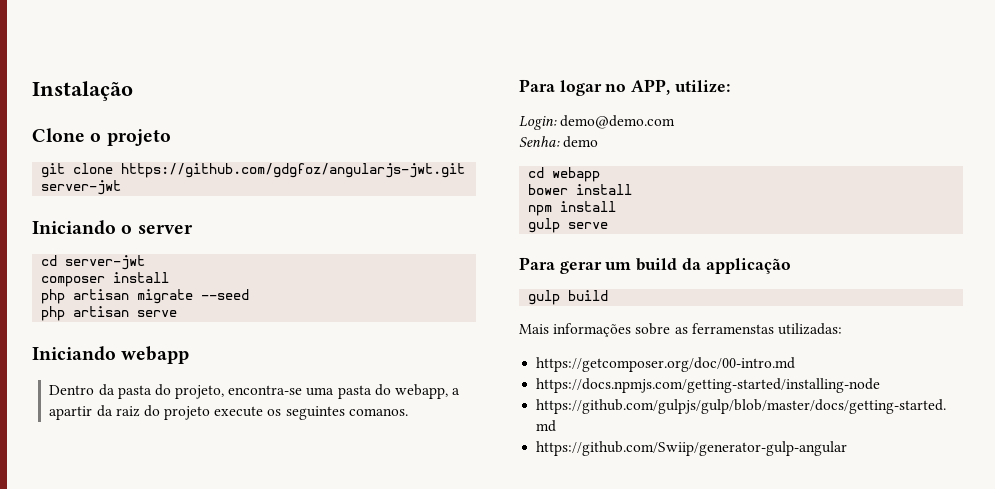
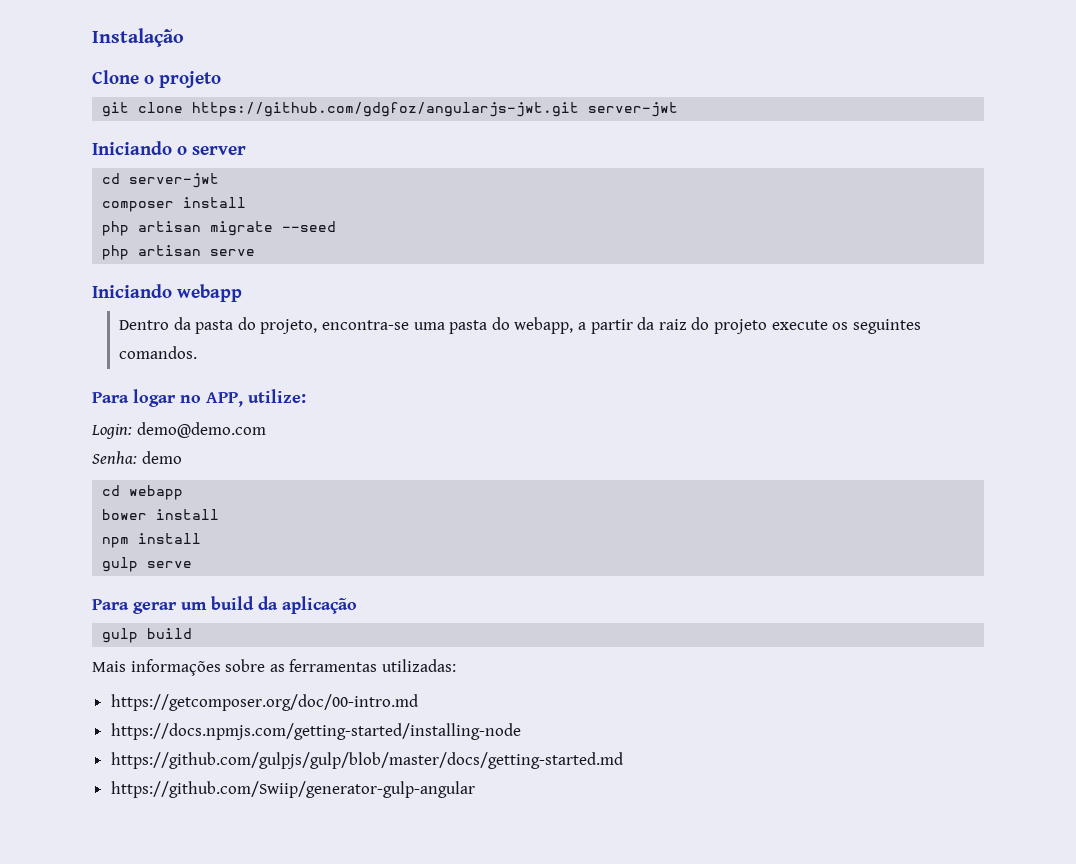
- Dentro da pasta do projeto, encontra-se uma pasta do webapp, a apartir da raiz do projeto execute os seguintes comanos.
+ Dentro da pasta do projeto, encontra-se uma pasta do webapp, a partir da raiz do projeto execute os seguintes comandos.
- Para gerar um build da applicação
+ Para gerar um build da aplicação
- Mais informações sobre as ferramenstas utilizadas:
+ Mais informações sobre as ferramentas utilizadas:

